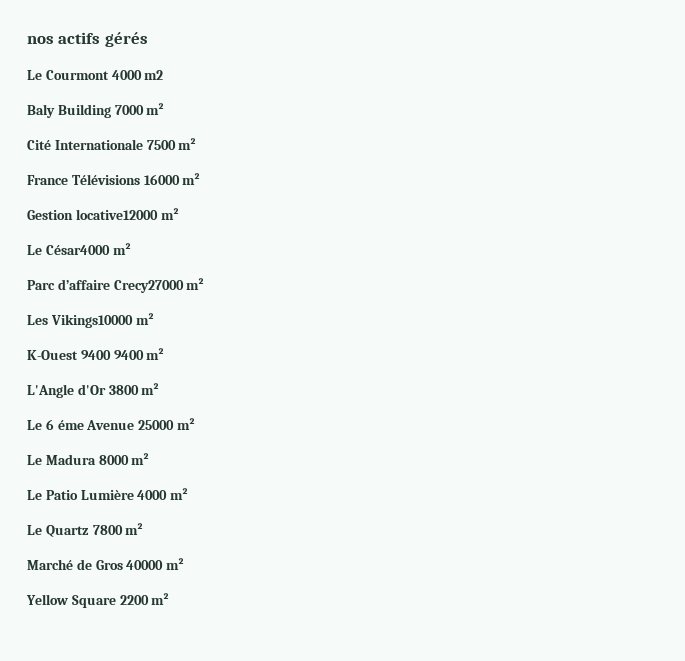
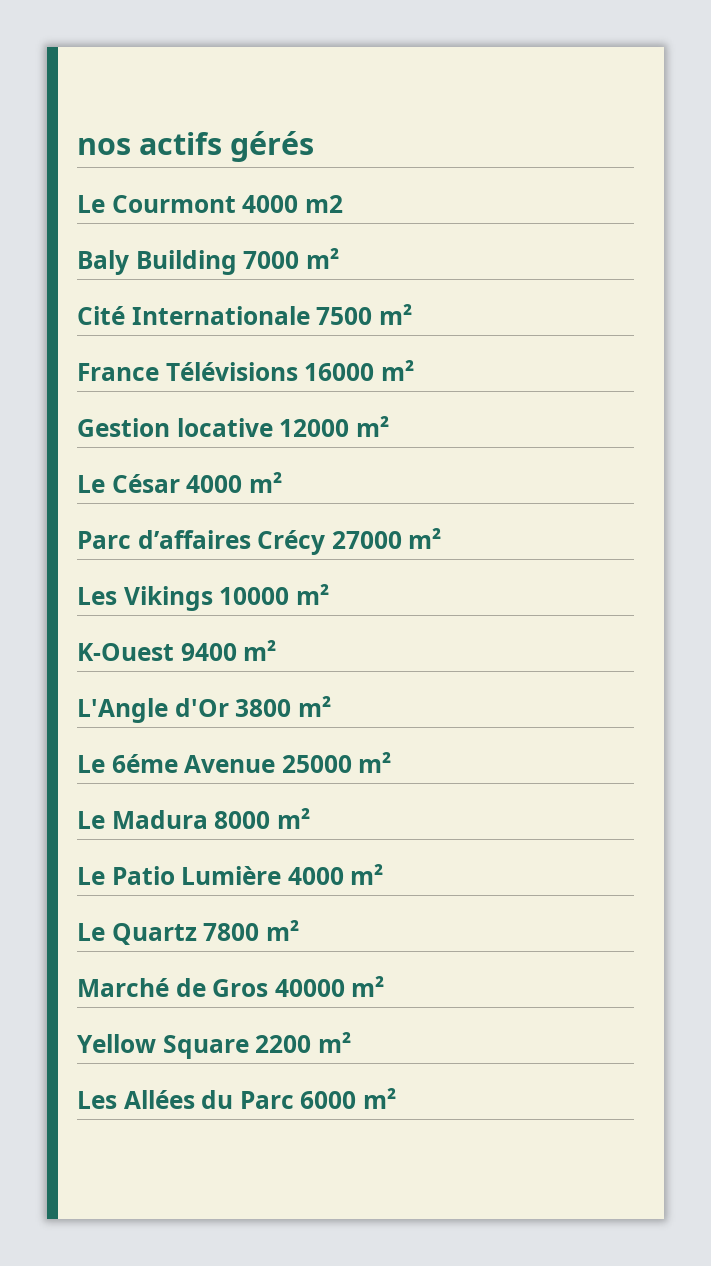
- Gestion locative12000 m²
- Le César4000 m²
+ Gestion locative 12000 m²
+ Le César 4000 m²
- Parc d’affaire Crecy27000 m²
- Les Vikings10000 m²
+ Parc d’affaires Crécy 27000 m²
+ Les Vikings 10000 m²
- K-Ouest 9400 9400 m²
+ K-Ouest 9400 m²
- Le 6 éme Avenue 25000 m²
+ Le 6éme Avenue 25000 m²
+ Les Allées du Parc 6000 m²

